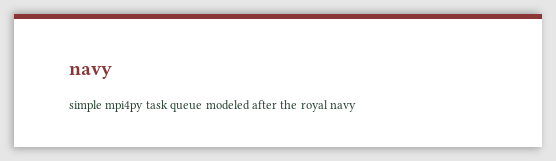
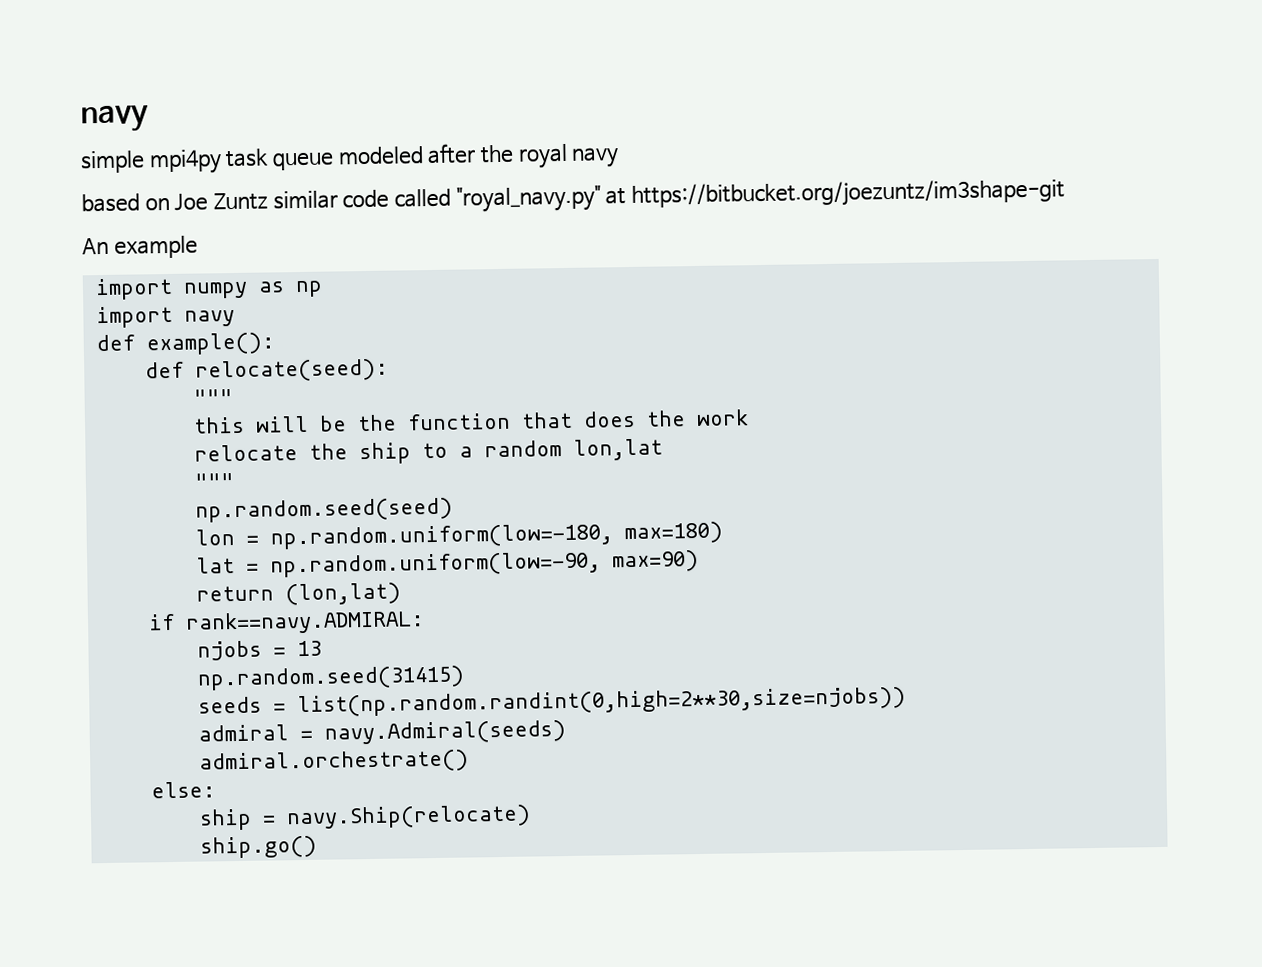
+ based on Joe Zuntz similar code called "royal_navy.py" at https://bitbucket.org/joezuntz/im3shape-git
+ An example
+ import numpy as np
+ import navy
+ def example():
+ def relocate(seed):
+ """
+ this will be the function that does the work
+ relocate the ship to a random lon,lat
+ """
+ np.random.seed(seed)
+ lon = np.random.uniform(low=-180, max=180)
+ lat = np.random.uniform(low=-90, max=90)
+ return (lon,lat)
+ if rank==navy.ADMIRAL:
+ njobs = 13
+ np.random.seed(31415)
+ seeds = list(np.random.randint(0,high=2**30,size=njobs))
+ admiral = navy.Admiral(seeds)
+ admiral.orchestrate()
+ else:
+ ship = navy.Ship(relocate)
+ ship.go()

